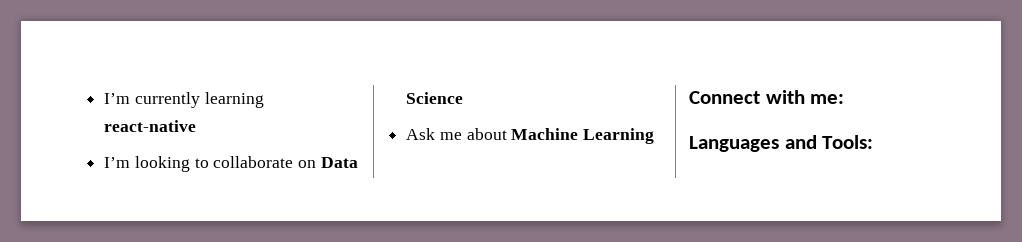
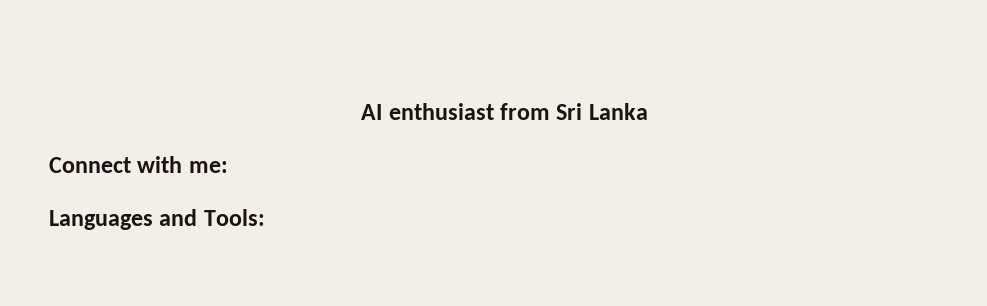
- I’m currently learning react-native
- I’m looking to collaborate on Data Science
- Ask me about Machine Learning
+ AI enthusiast from Sri Lanka

